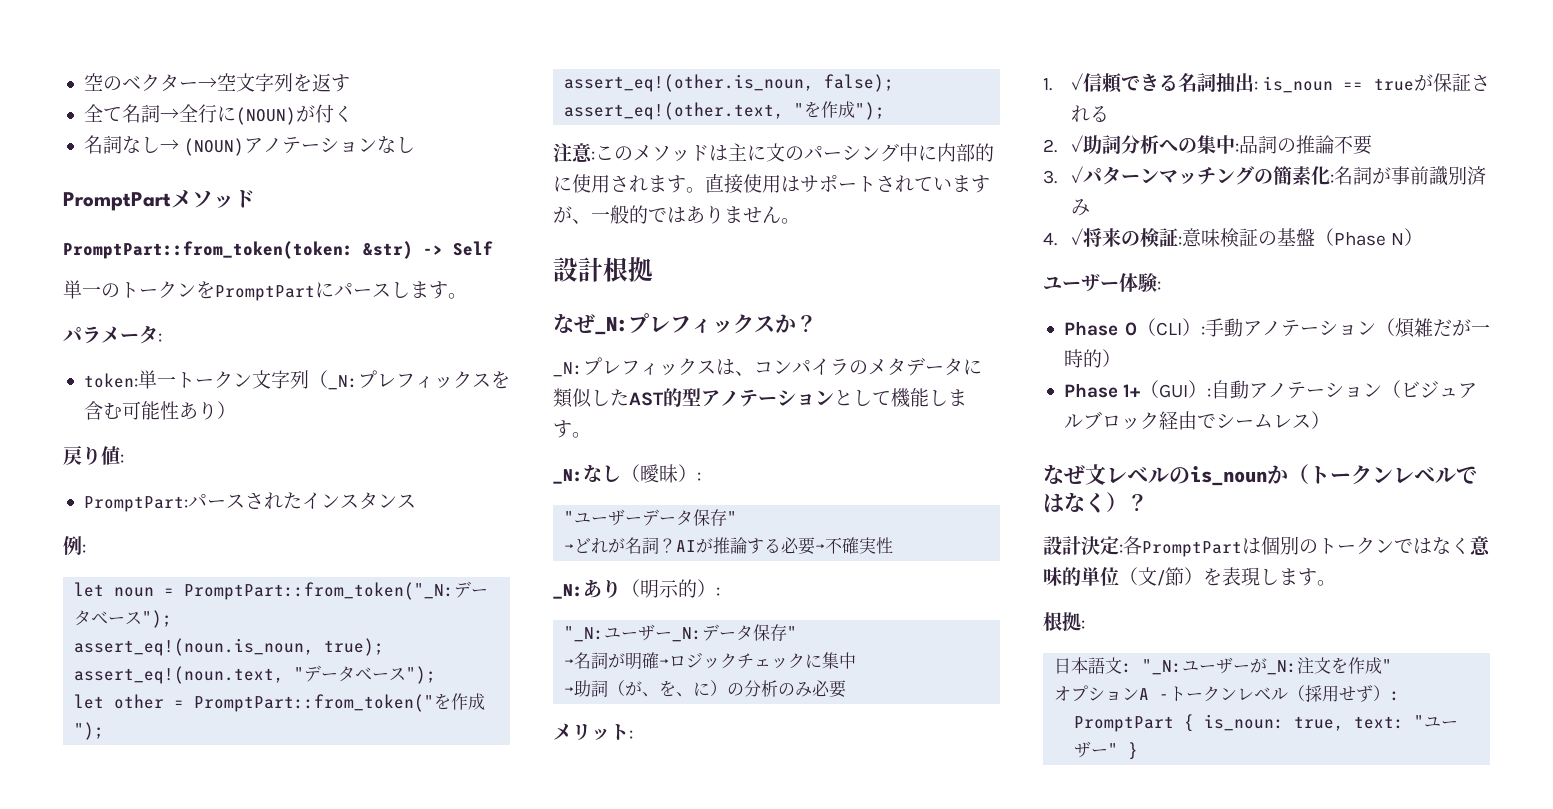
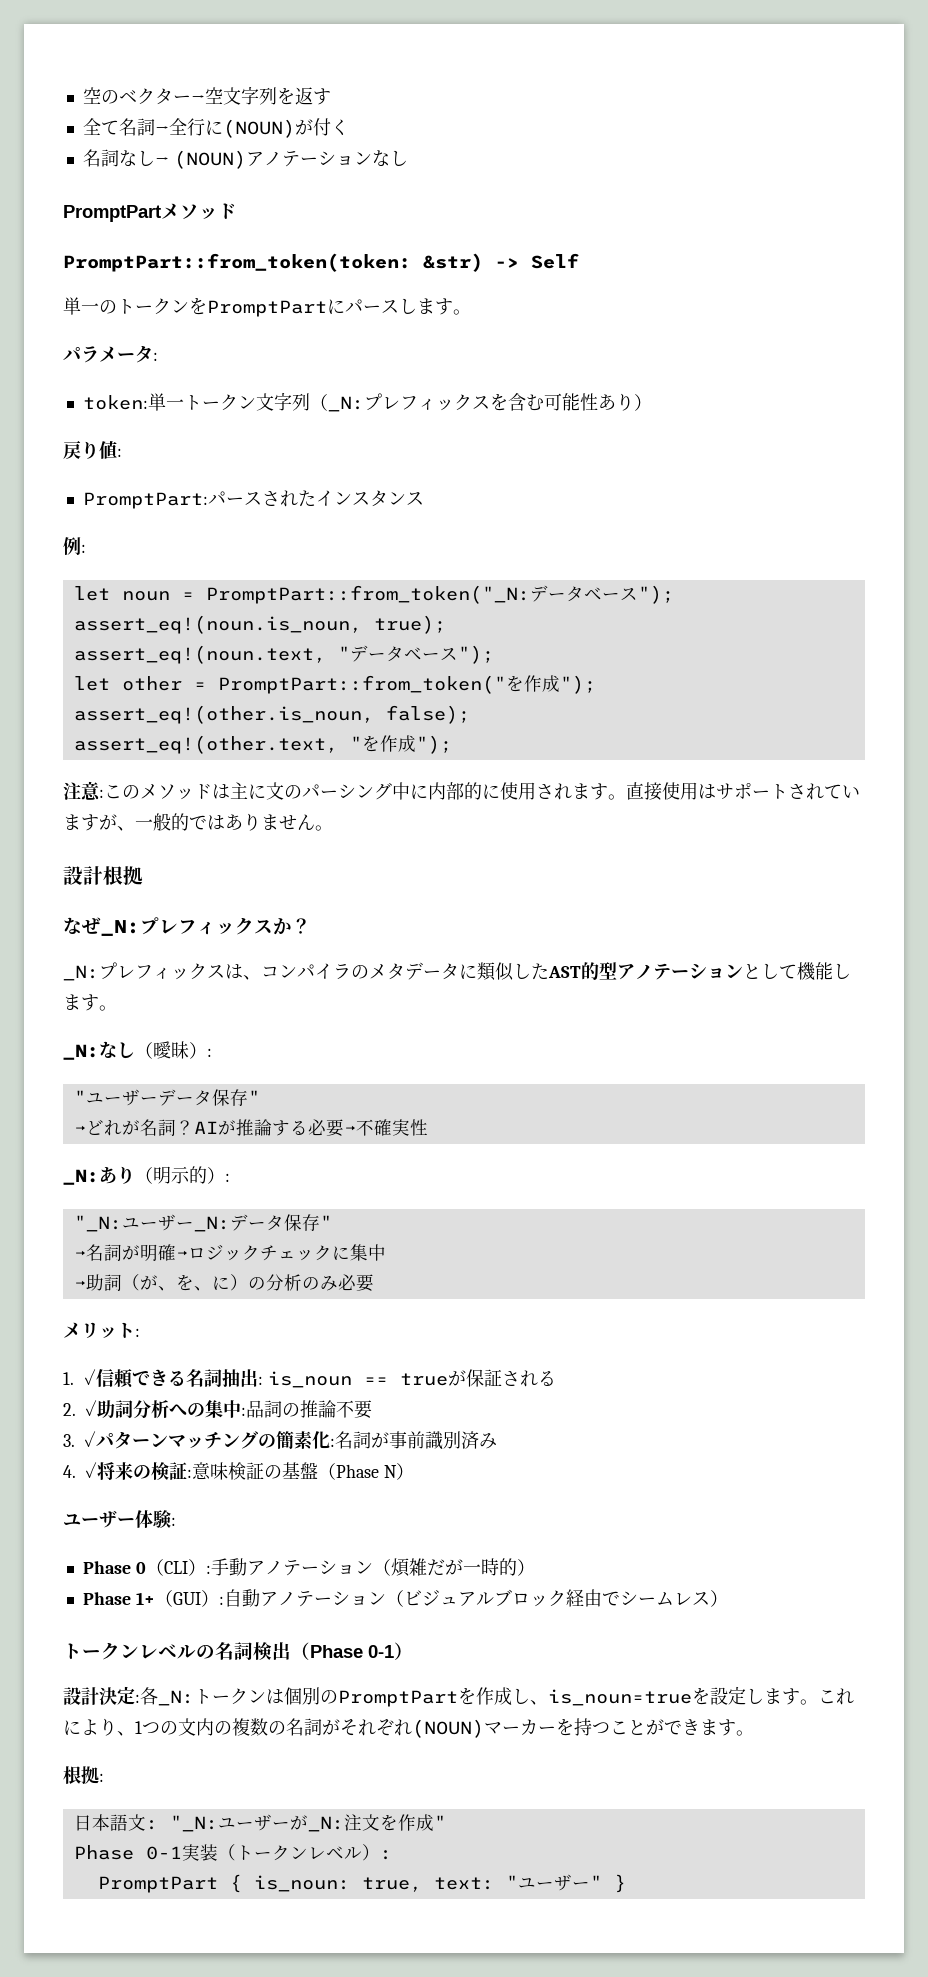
- なぜ文レベルのis_nounか（トークンレベルではなく）？
+ トークンレベルの名詞検出（Phase 0-1）
- 設計決定:各PromptPartは個別のトークンではなく意味的単位（文/節）を表現します。
+ 設計決定:各_N:トークンは個別のPromptPartを作成し、is_noun=trueを設定します。これにより、1つの文内の複数の名詞がそれぞれ(NOUN)マーカーを持つことができます。
- オプションA -トークンレベル（採用せず）:
+ Phase 0-1実装（トークンレベル）:

